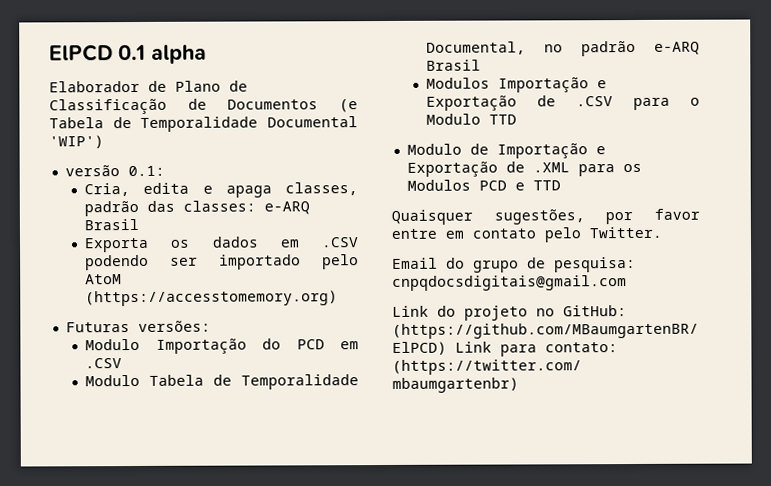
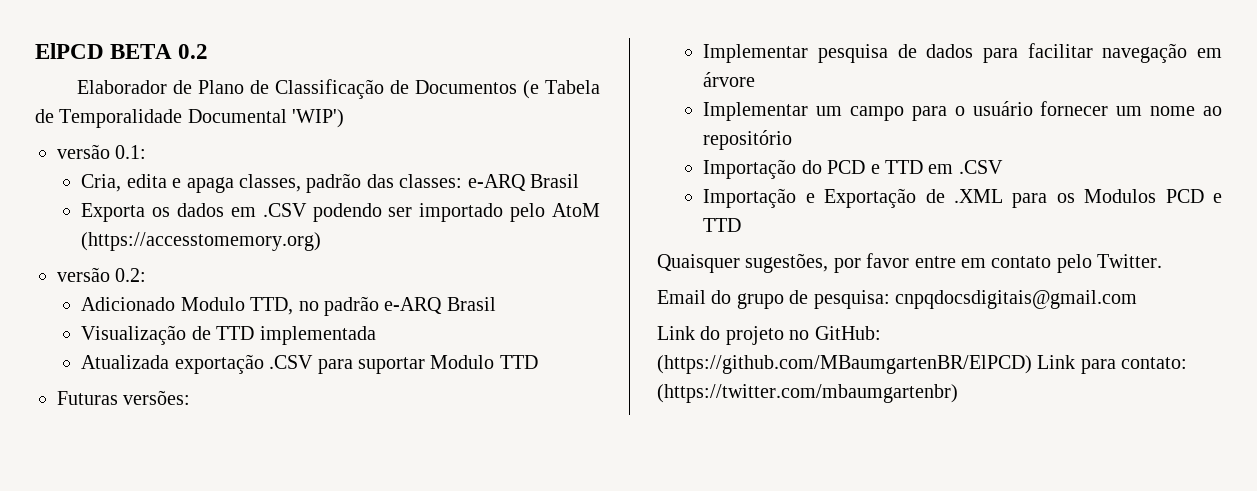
- ElPCD 0.1 alpha
+ ElPCD BETA 0.2
- Futuras versões:
- Modulo Importação do PCD em .CSV
- Modulo Tabela de Temporalidade Documental, no padrão e-ARQ Brasil
- Modulos Importação e Exportação de .CSV para o Modulo TTD
+ versão 0.2:
+ Adicionado Modulo TTD, no padrão e-ARQ Brasil
+ Visualização de TTD implementada
+ Atualizada exportação .CSV para suportar Modulo TTD
- Modulo de Importação e Exportação de .XML para os Modulos PCD e TTD
+ Futuras versões:
+ Implementar pesquisa de dados para facilitar navegação em árvore
+ Implementar um campo para o usuário fornecer um nome ao repositório
+ Importação do PCD e TTD em .CSV
+ Importação e Exportação de .XML para os Modulos PCD e TTD

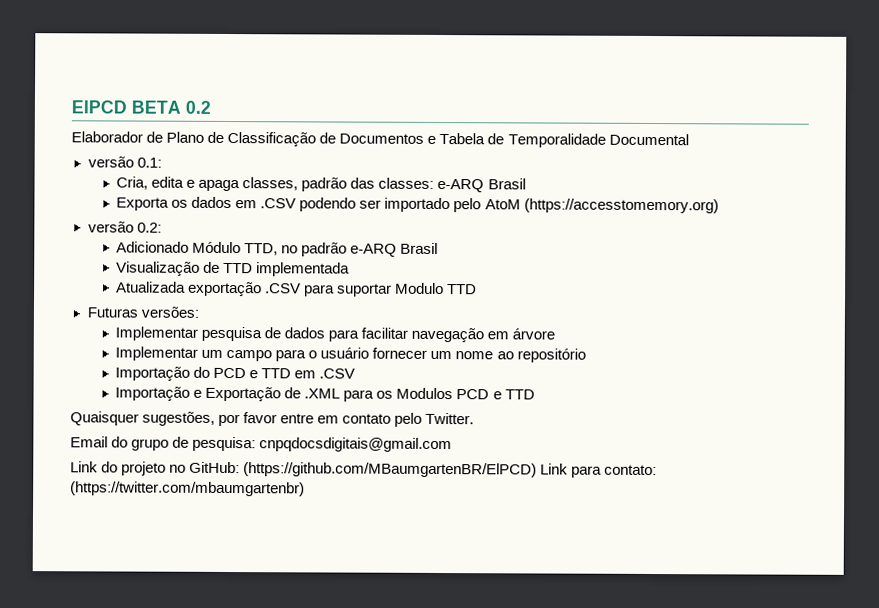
- Elaborador de Plano de Classificação de Documentos (e Tabela de Temporalidade Documental 'WIP')
+ Elaborador de Plano de Classificação de Documentos e Tabela de Temporalidade Documental
- Adicionado Modulo TTD, no padrão e-ARQ Brasil
+ Adicionado Módulo TTD, no padrão e-ARQ Brasil

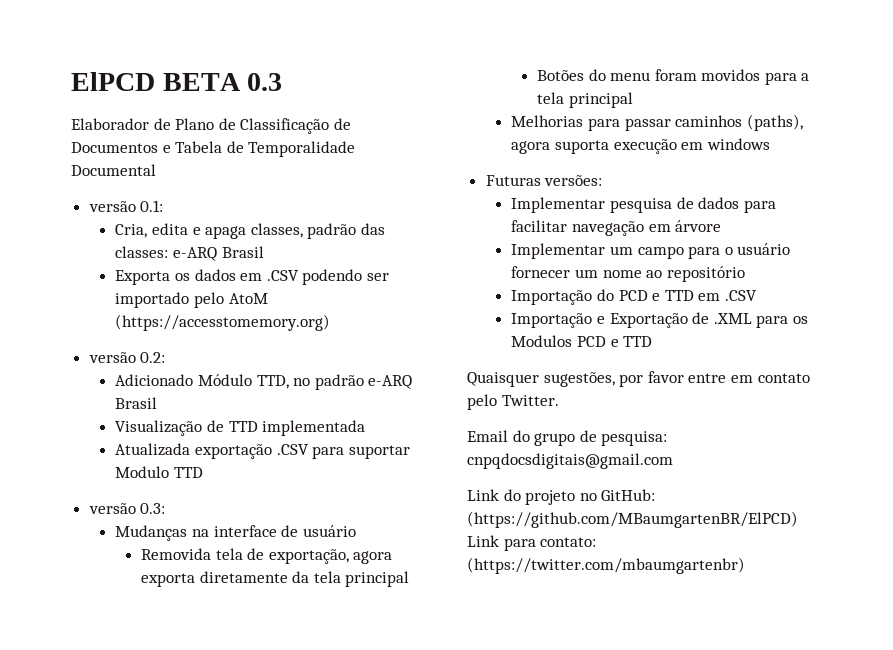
- ElPCD BETA 0.2
+ ElPCD BETA 0.3
+ versão 0.3:
+ Mudanças na interface de usuário
+ Removida tela de exportação, agora exporta diretamente da tela principal
+ Botões do menu foram movidos para a tela principal
+ Melhorias para passar caminhos (paths), agora suporta execução em windows

